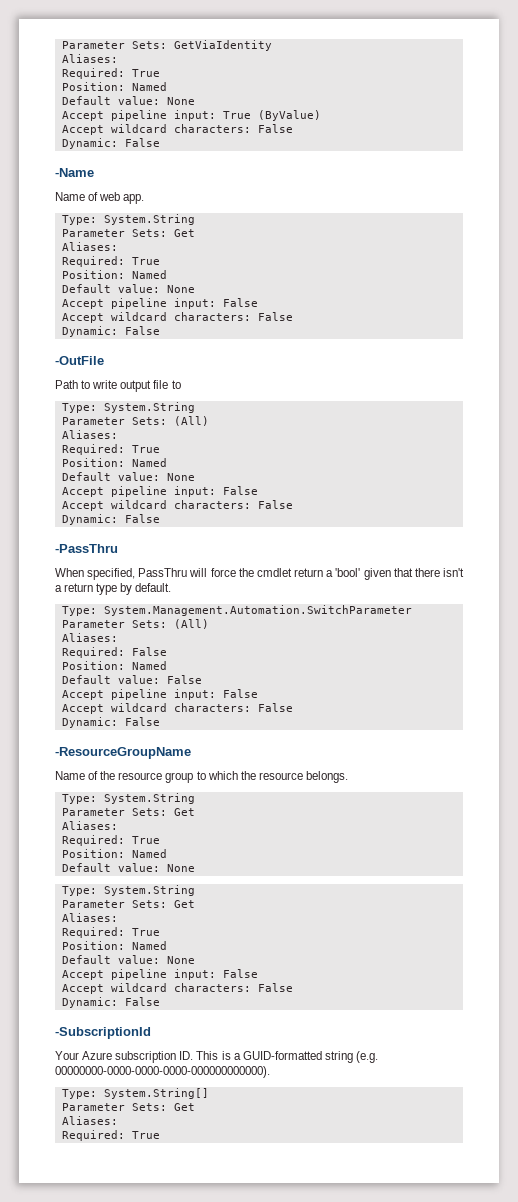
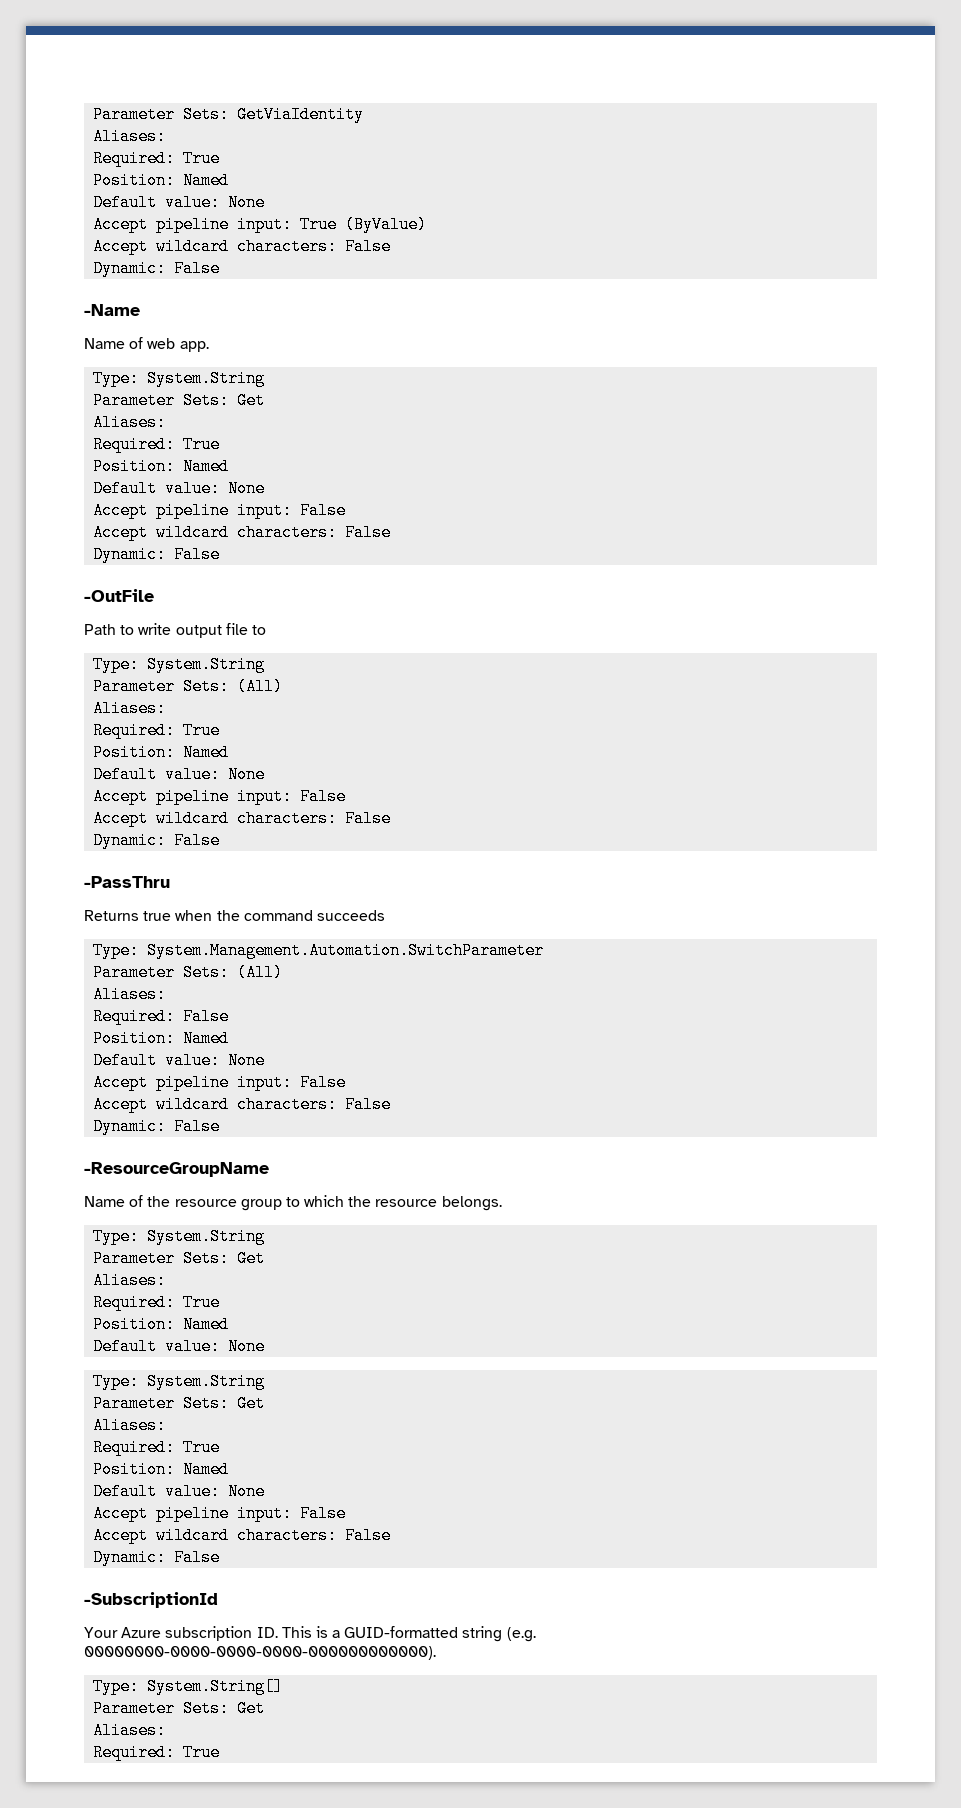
- When specified, PassThru will force the cmdlet return a 'bool' given that there isn't a return type by default.
+ Returns true when the command succeeds
  Required: False
  Position: Named
- Default value: False
+ Default value: None

